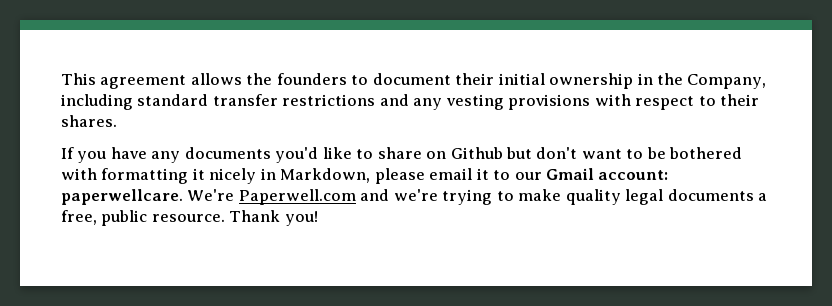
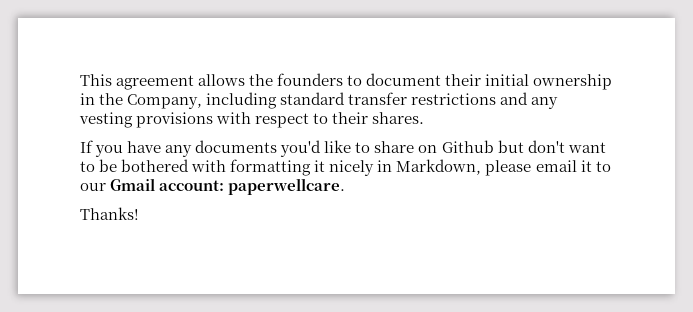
- If you have any documents you'd like to share on Github but don't want to be bothered with formatting it nicely in Markdown, please email it to our Gmail account: paperwellcare. We're Paperwell.com and we're trying to make quality legal documents a free, public resource. Thank you!
+ If you have any documents you'd like to share on Github but don't want to be bothered with formatting it nicely in Markdown, please email it to our Gmail account: paperwellcare.
+ Thanks!

